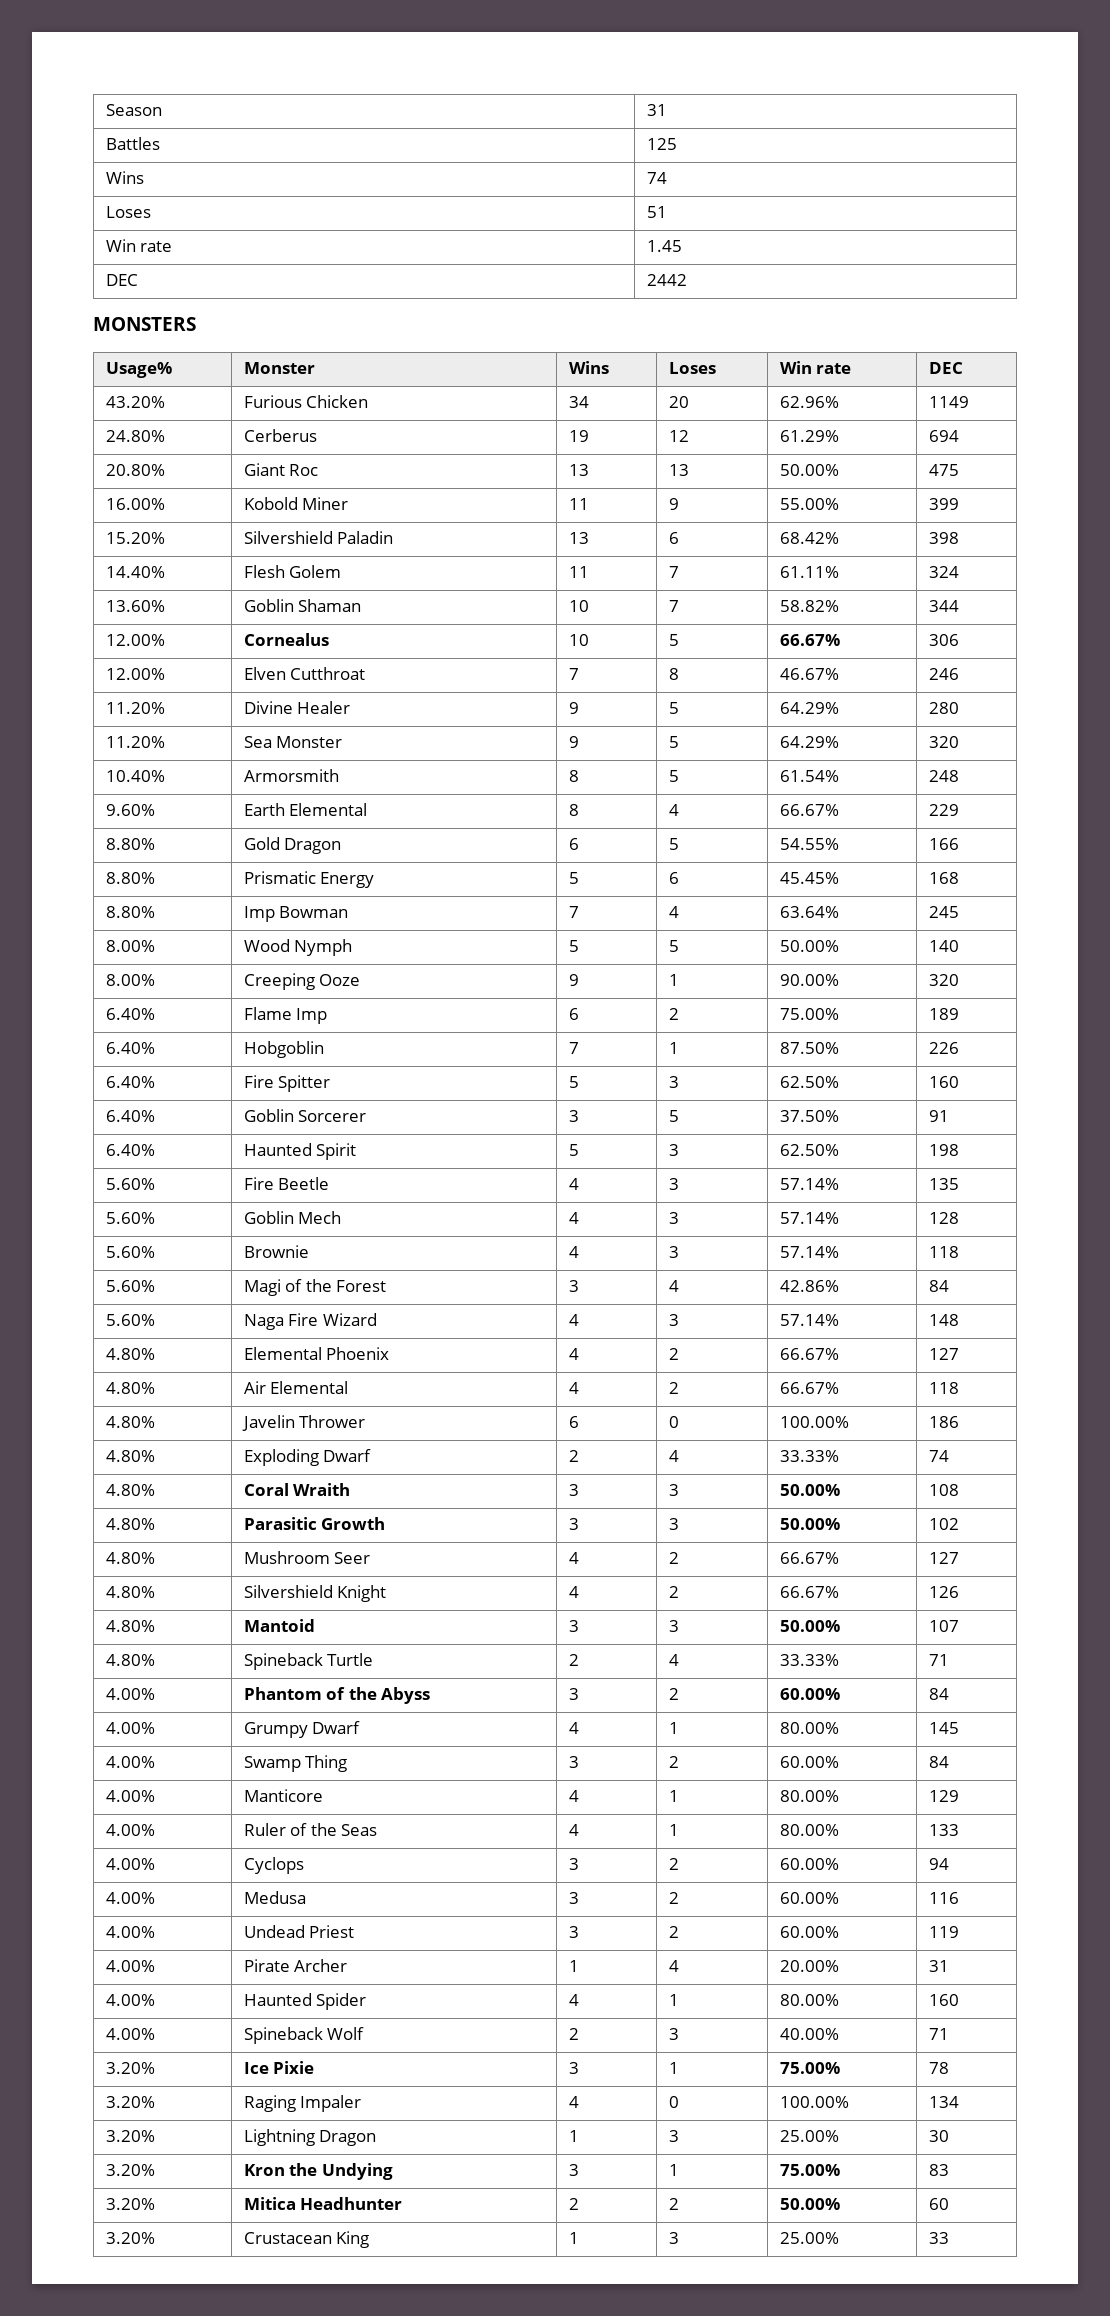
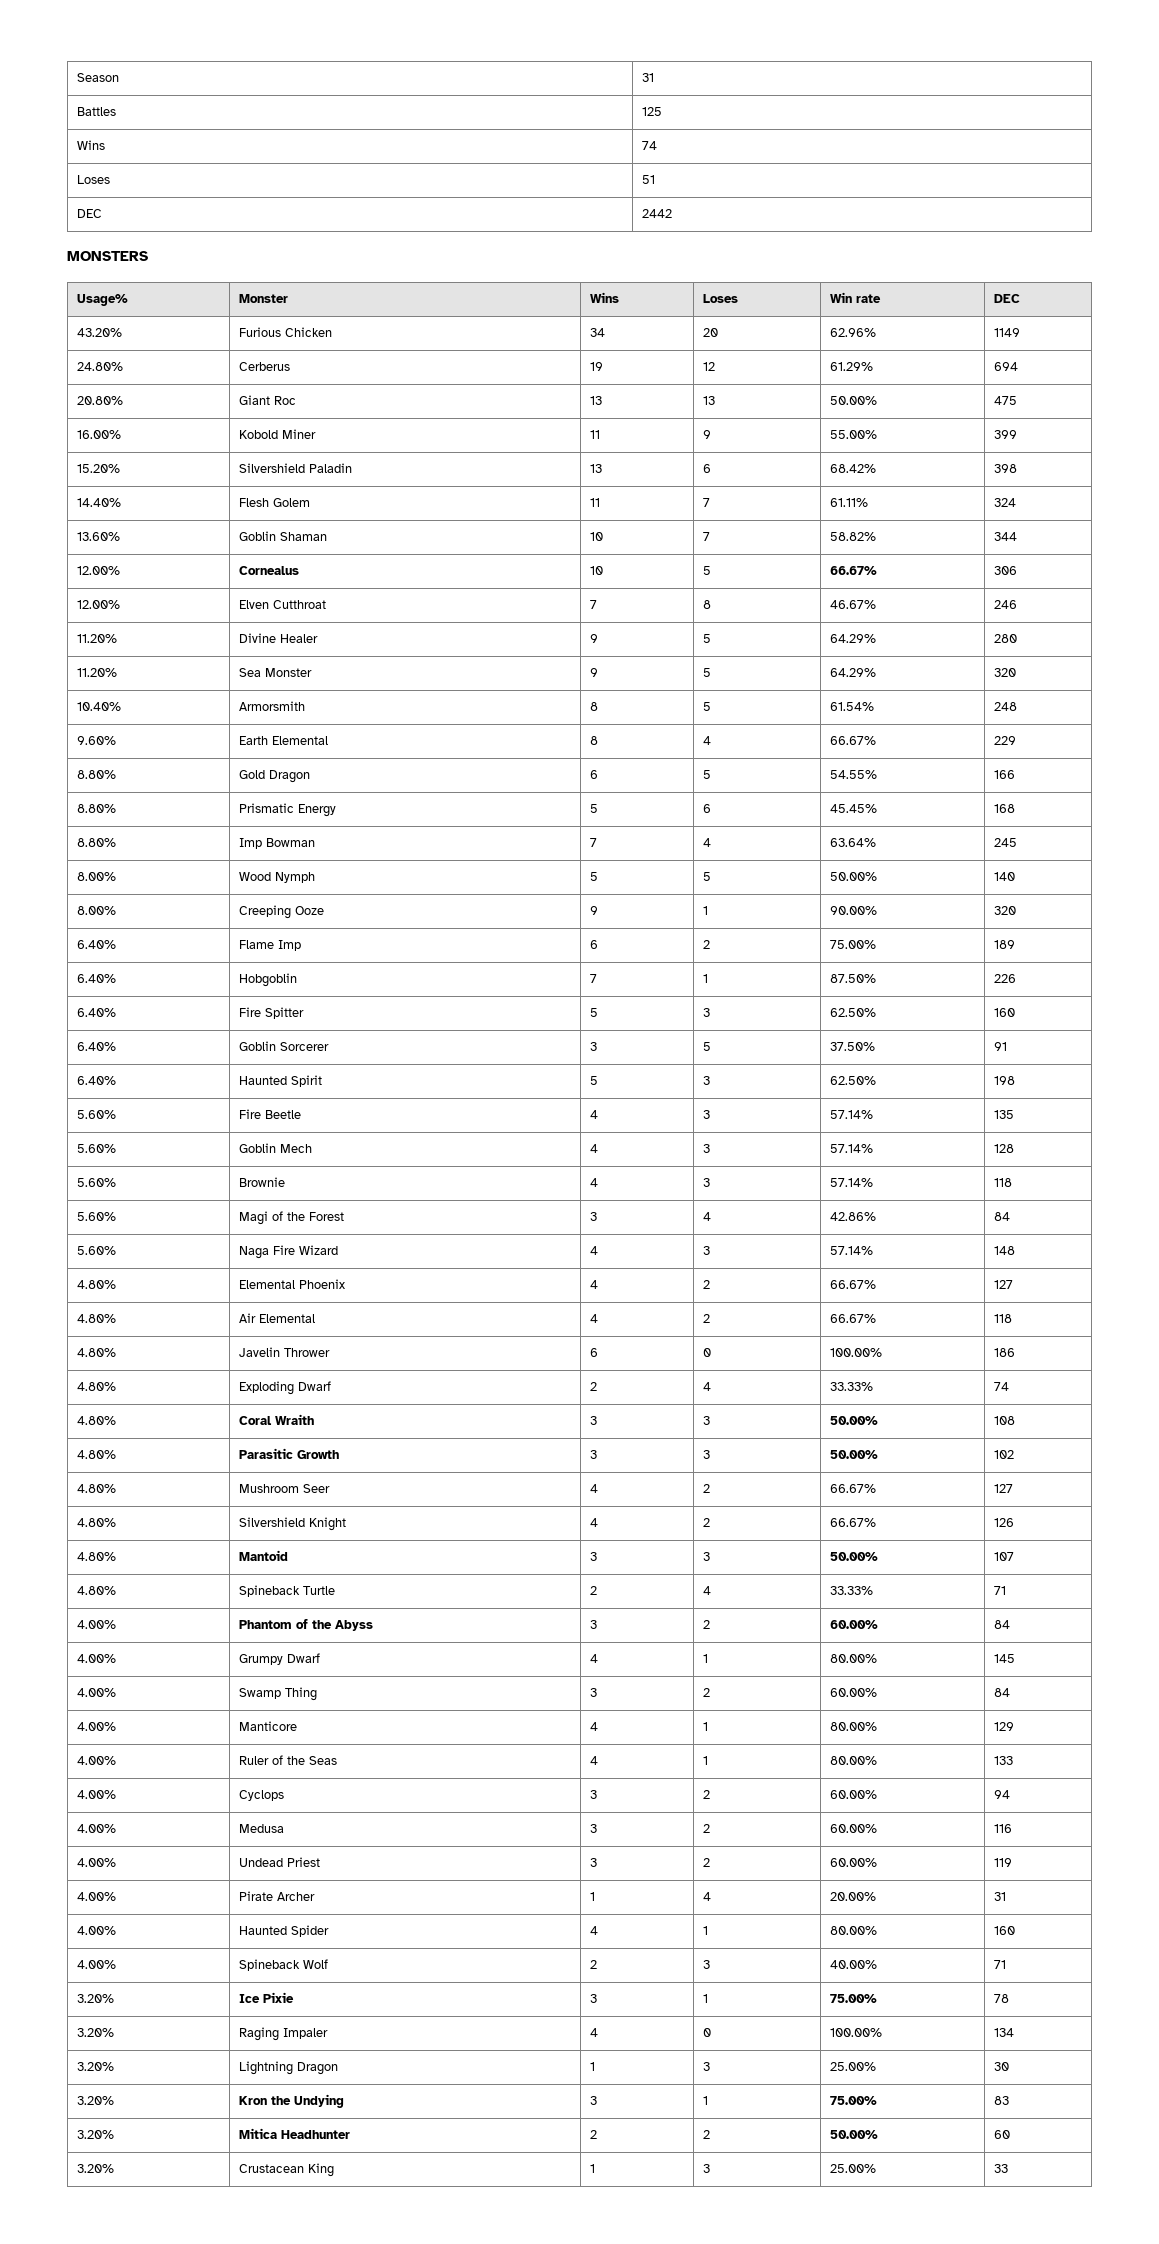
- Win rate | 1.45

